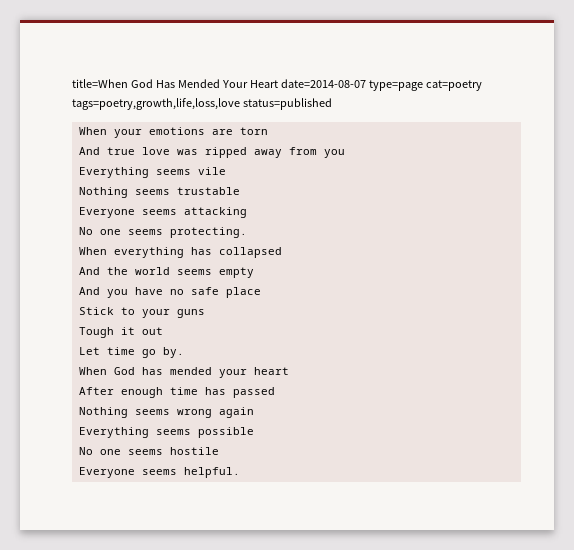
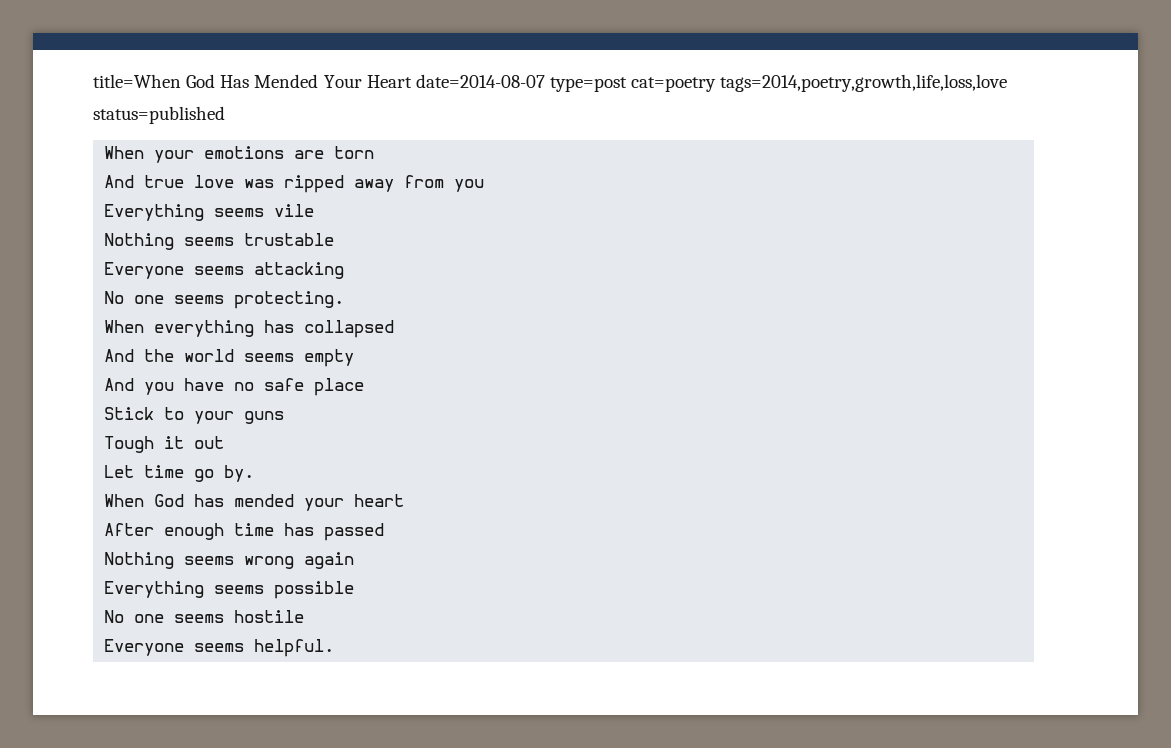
- title=When God Has Mended Your Heart date=2014-08-07 type=page cat=poetry tags=poetry,growth,life,loss,love status=published
+ title=When God Has Mended Your Heart date=2014-08-07 type=post cat=poetry tags=2014,poetry,growth,life,loss,love status=published

